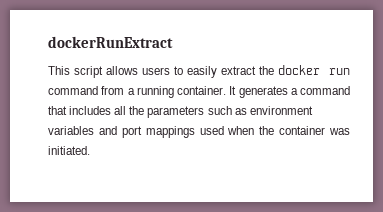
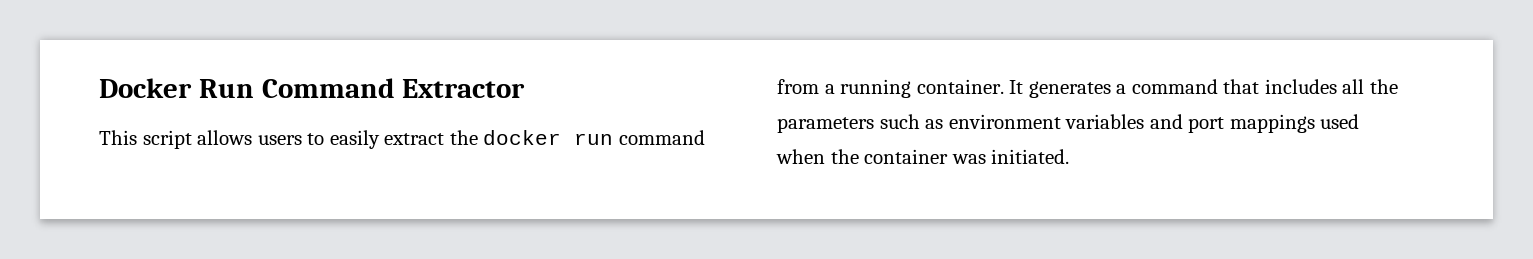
- dockerRunExtract
+ Docker Run Command Extractor

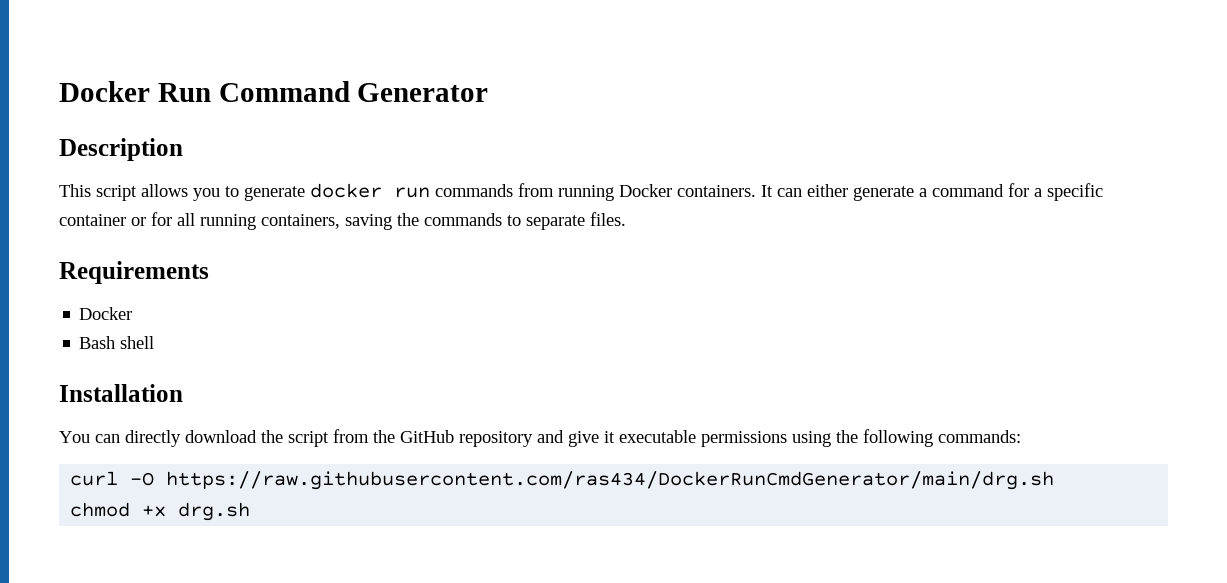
- Docker Run Command Extractor
+ Docker Run Command Generator
+ Description
- This script allows users to easily extract the docker run command from a running container. It generates a command that includes all the parameters such as environment variables and port mappings used when the container was initiated.
+ This script allows you to generate docker run commands from running Docker containers. It can either generate a command for a specific container or for all running containers, saving the commands to separate files.
+ Requirements
+ Docker
+ Bash shell
+ Installation
+ You can directly download the script from the GitHub repository and give it executable permissions using the following commands:
+ curl -O https://raw.githubusercontent.com/ras434/DockerRunCmdGenerator/main/drg.sh
+ chmod +x drg.sh

